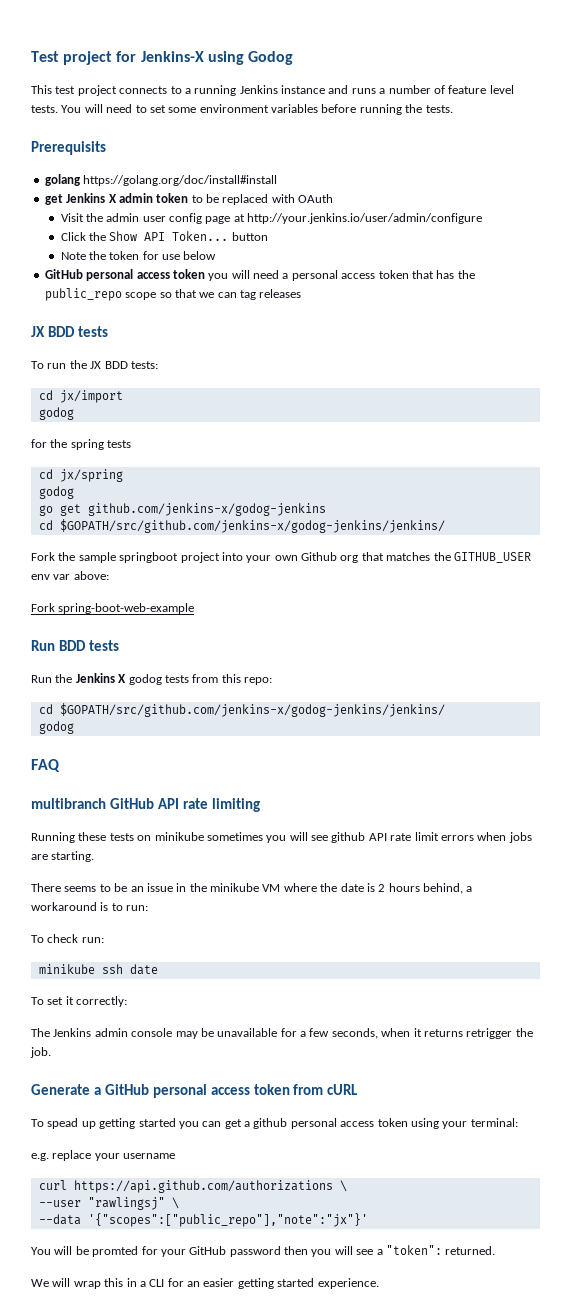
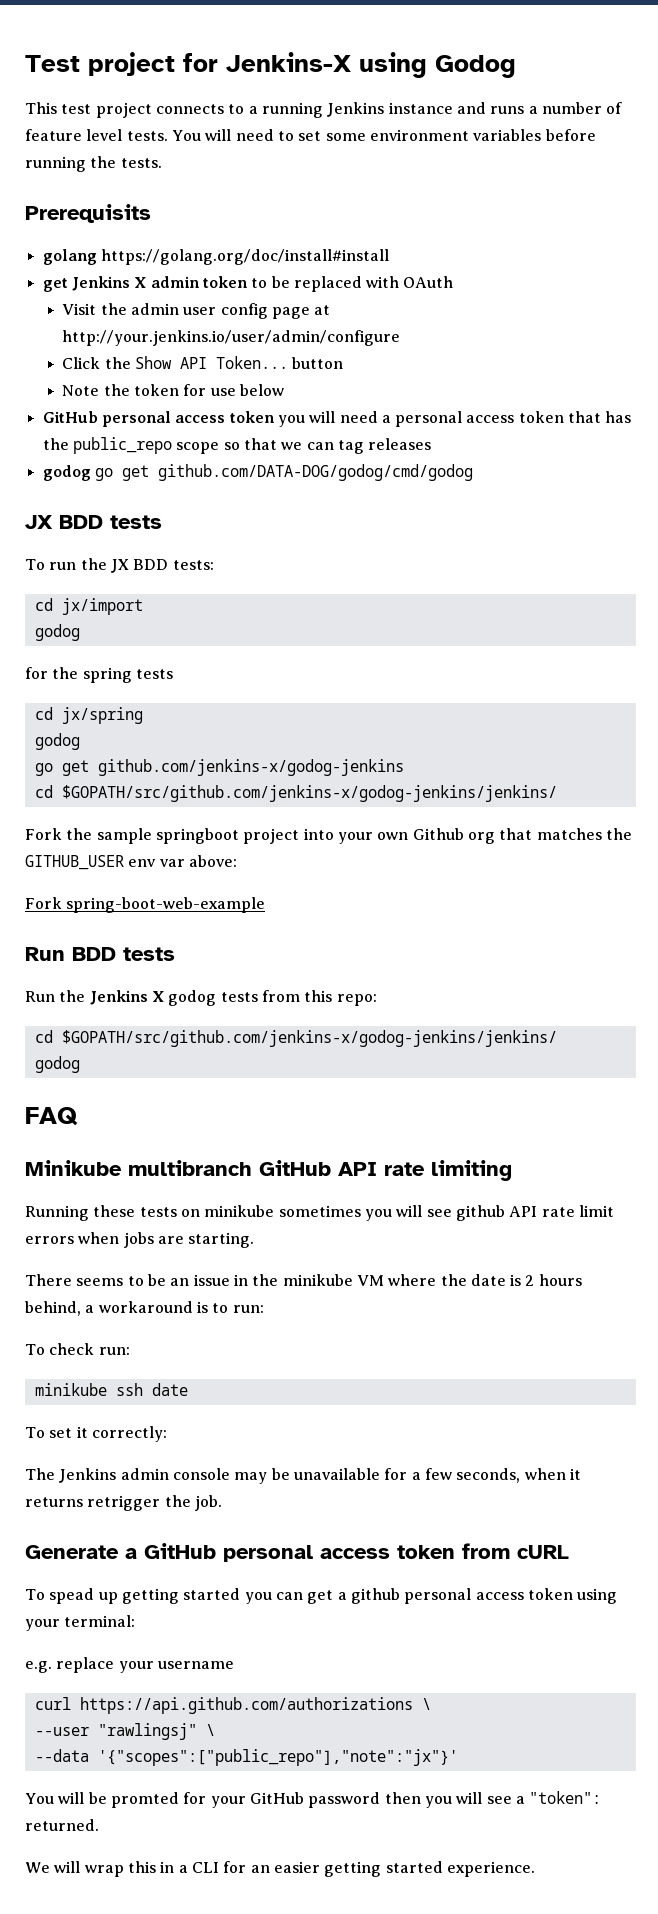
+ godog go get github.com/DATA-DOG/godog/cmd/godog
- multibranch GitHub API rate limiting
+ Minikube multibranch GitHub API rate limiting

